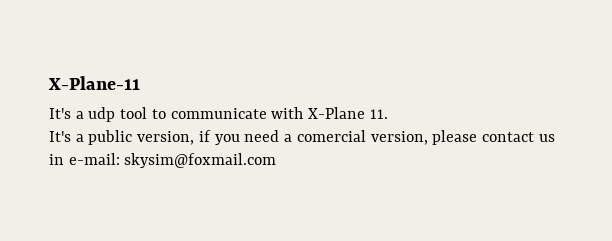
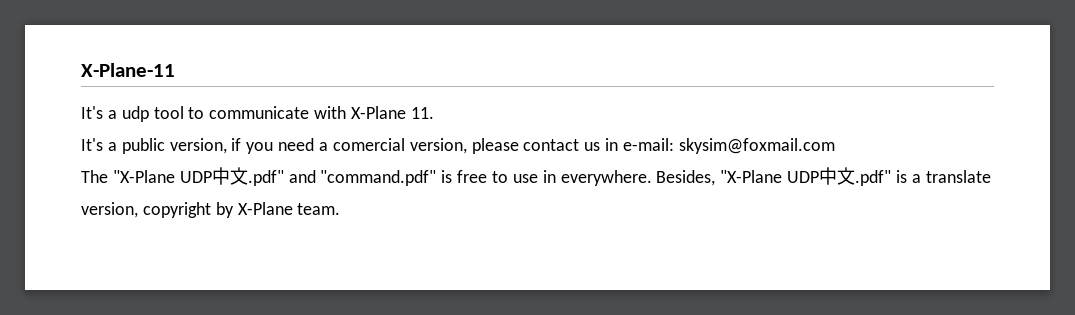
+ The "X-Plane UDP中文.pdf" and "command.pdf" is free to use in everywhere. Besides, "X-Plane UDP中文.pdf" is a translate version, copyright by X-Plane team.

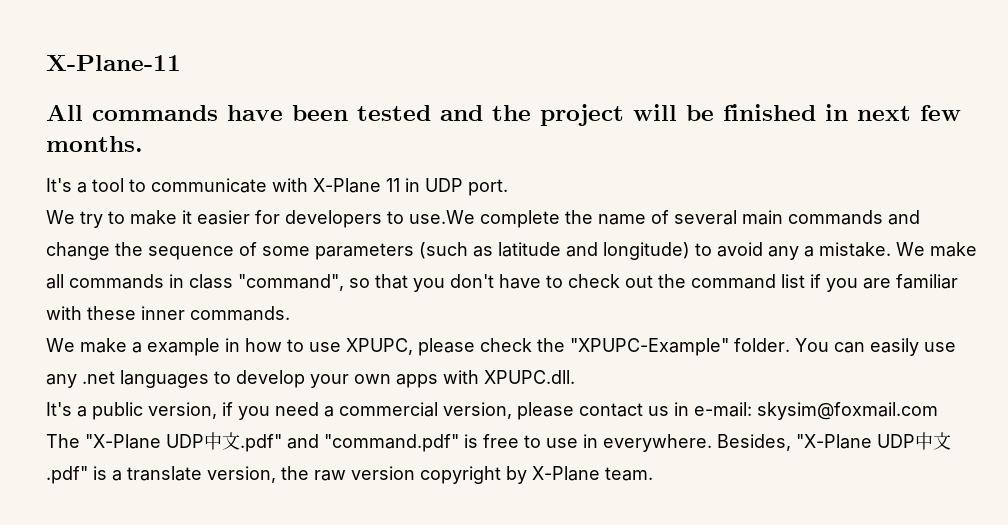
- It's a udp tool to communicate with X-Plane 11.
+ All commands have been tested and the project will be finished in next few months.
+ It's a tool to communicate with X-Plane 11 in UDP port.
+ We try to make it easier for developers to use.We complete the name of several main commands and change the sequence of some parameters (such as latitude and longitude) to avoid any a mistake. We make all commands in class "command", so that you don't have to check out the command list if you are familiar with these inner commands.
+ We make a example in how to use XPUPC, please check the "XPUPC-Example" folder. You can easily use any .net languages to develop your own apps with XPUPC.dll.
- It's a public version, if you need a comercial version, please contact us in e-mail: skysim@foxmail.com
+ It's a public version, if you need a commercial version, please contact us in e-mail: skysim@foxmail.com
- Besides, "X-Plane UDP中文.pdf" is a translate version, copyright by X-Plane team.
+ Besides, "X-Plane UDP中文.pdf" is a translate version, the raw version copyright by X-Plane team.

